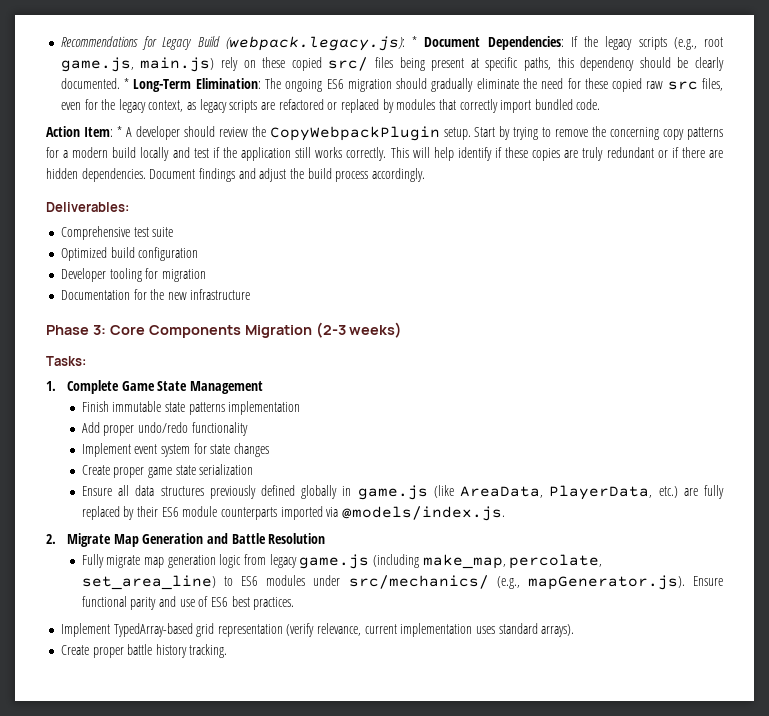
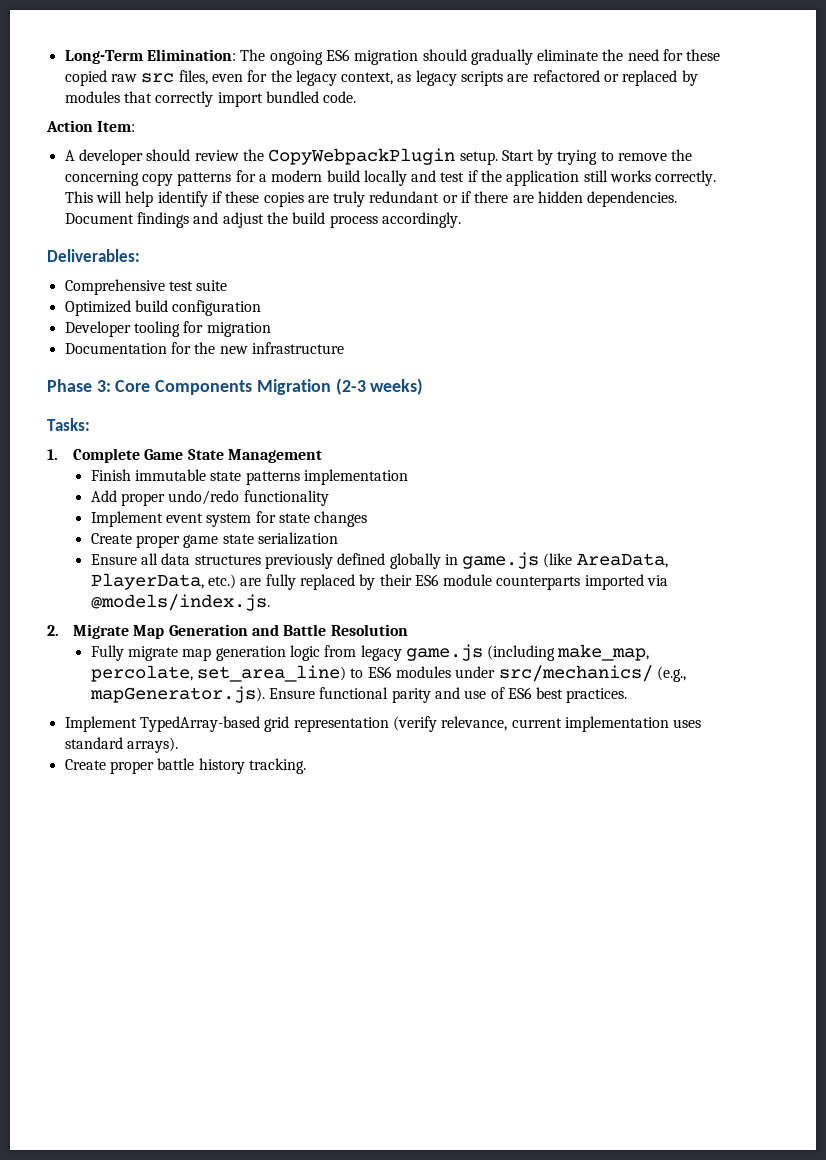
- Recommendations for Legacy Build (webpack.legacy.js): * Document Dependencies: If the legacy scripts (e.g., root game.js, main.js) rely on these copied src/ files being present at specific paths, this dependency should be clearly documented. * Long-Term Elimination: The ongoing ES6 migration should gradually eliminate the need for these copied raw src files, even for the legacy context, as legacy scripts are refactored or replaced by modules that correctly import bundled code.
+ Long-Term Elimination: The ongoing ES6 migration should gradually eliminate the need for these copied raw src files, even for the legacy context, as legacy scripts are refactored or replaced by modules that correctly import bundled code.
- Action Item: * A developer should review the CopyWebpackPlugin setup.
+ Action Item:
+ A developer should review the CopyWebpackPlugin setup.

